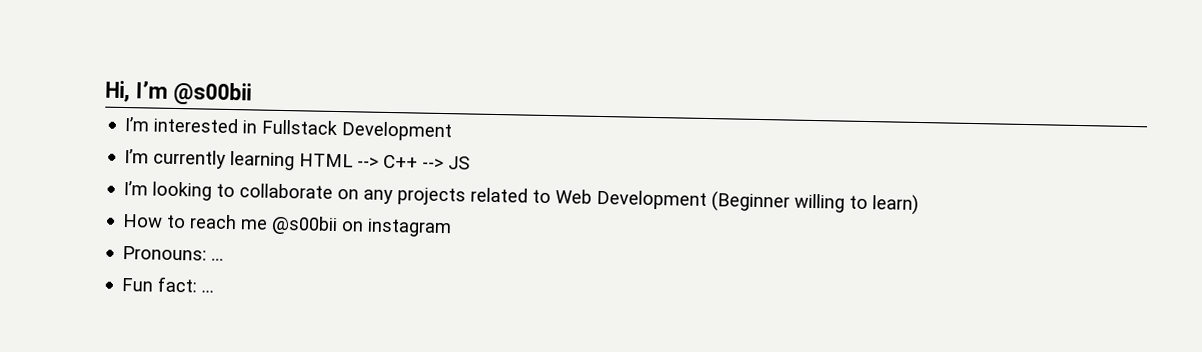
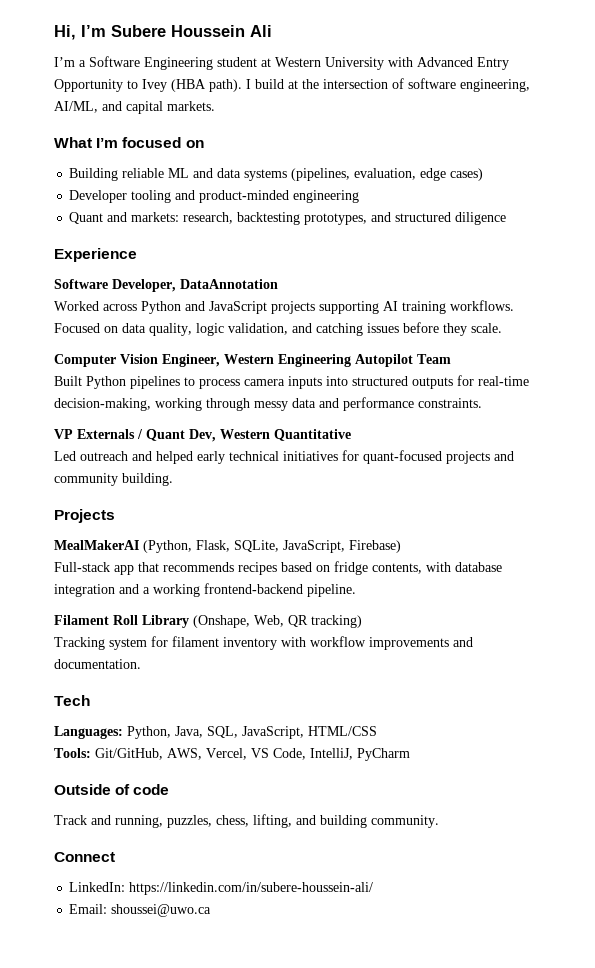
- Hi, I’m @s00bii
- I’m interested in Fullstack Development
- I’m currently learning HTML --> C++ --> JS
- I’m looking to collaborate on any projects related to Web Development (Beginner willing to learn)
- How to reach me @s00bii on instagram
- Pronouns: ...
- Fun fact: ...
+ Hi, I’m Subere Houssein Ali
+ I’m a Software Engineering student at Western University with Advanced Entry Opportunity to Ivey (HBA path). I build at the intersection of software engineering, AI/ML, and capital markets.
+ What I’m focused on
+ Building reliable ML and data systems (pipelines, evaluation, edge cases)
+ Developer tooling and product-minded engineering
+ Quant and markets: research, backtesting prototypes, and structured diligence
+ Experience
+ Software Developer, DataAnnotation
+ Worked across Python and JavaScript projects supporting AI training workflows. Focused on data quality, logic validation, and catching issues before they scale.
+ Computer Vision Engineer, Western Engineering Autopilot Team
+ Built Python pipelines to process camera inputs into structured outputs for real-time decision-making, working through messy data and performance constraints.
+ VP Externals / Quant Dev, Western Quantitative
+ Led outreach and helped early technical initiatives for quant-focused projects and community building.
+ Projects
+ MealMakerAI (Python, Flask, SQLite, JavaScript, Firebase)
+ Full-stack app that recommends recipes based on fridge contents, with database integration and a working frontend-backend pipeline.
+ Filament Roll Library (Onshape, Web, QR tracking)
+ Tracking system for filament inventory with workflow improvements and documentation.
+ Tech
+ Languages: Python, Java, SQL, JavaScript, HTML/CSS
+ Tools: Git/GitHub, AWS, Vercel, VS Code, IntelliJ, PyCharm
+ Outside of code
+ Track and running, puzzles, chess, lifting, and building community.
+ Connect
+ LinkedIn: https://linkedin.com/in/subere-houssein-ali/
+ Email: shoussei@uwo.ca

